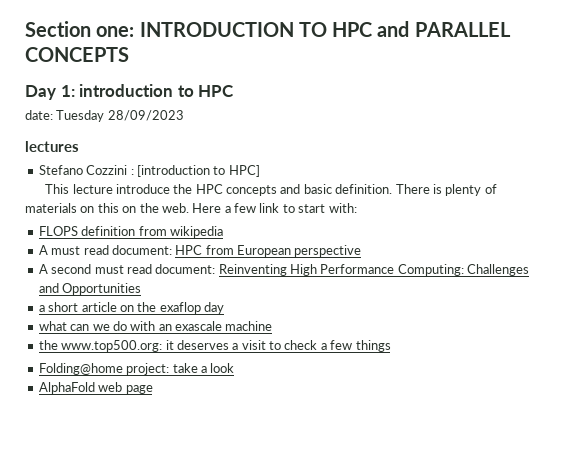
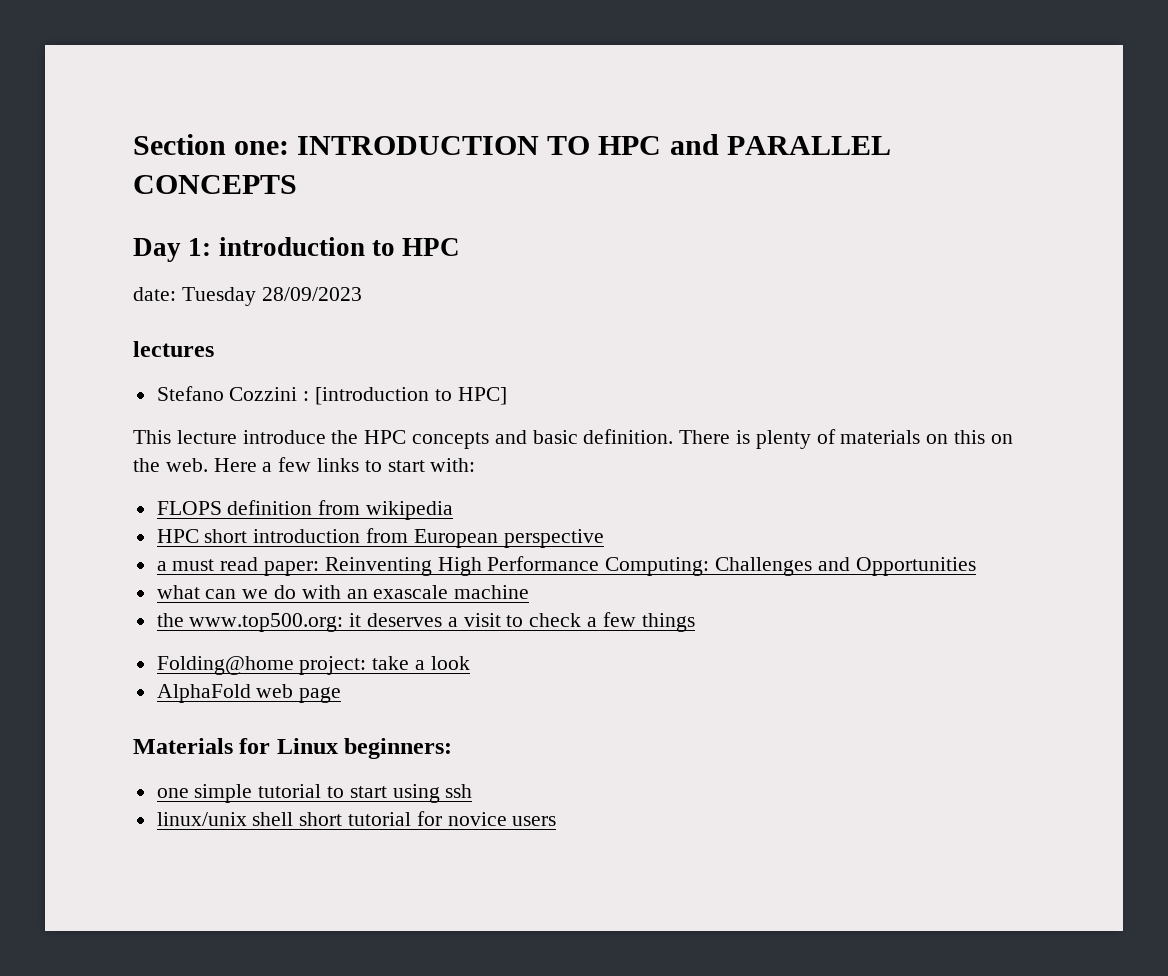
- Here a few link to start with:
+ Here a few links to start with:
- A must read document: HPC from European perspective
+ HPC short introduction from European perspective
- A second must read document: Reinventing High Performance Computing: Challenges and Opportunities
+ a must read paper: Reinventing High Performance Computing: Challenges and Opportunities
- a short article on the exaflop day
+ Materials for Linux beginners:
+ one simple tutorial to start using ssh
+ linux/unix shell short tutorial for novice users

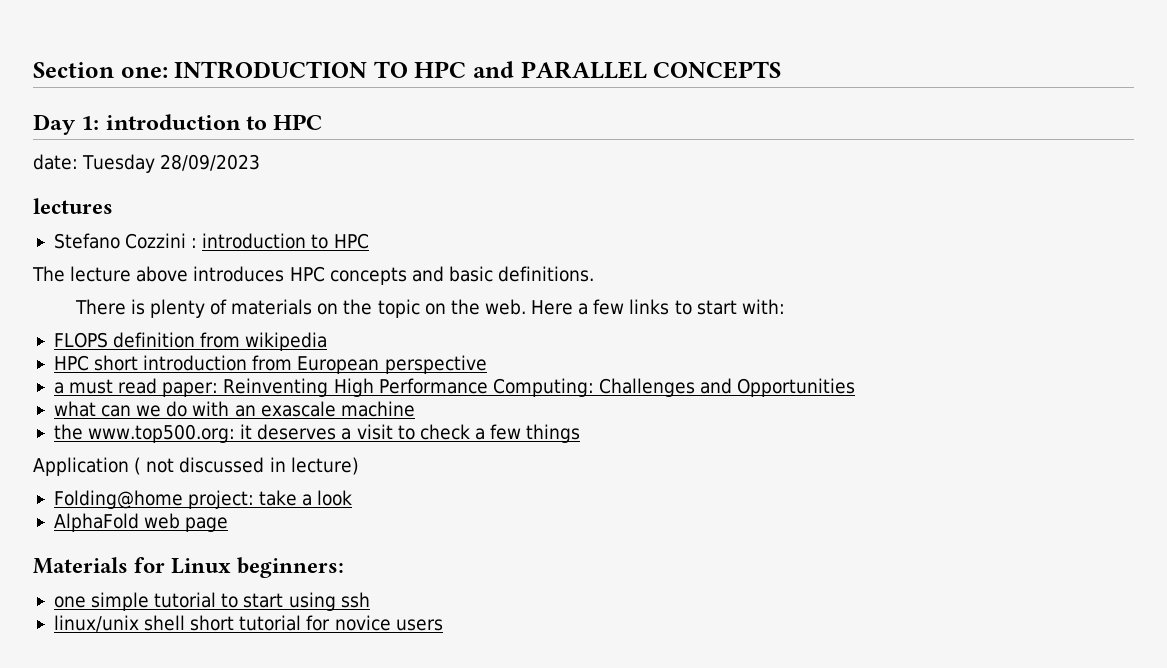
- Stefano Cozzini : [introduction to HPC]
- This lecture introduce the HPC concepts and basic definition. There is plenty of materials on this on the web.
+ Stefano Cozzini : introduction to HPC
+ The lecture above introduces HPC concepts and basic definitions.
+ There is plenty of materials on the topic on the web.
+ Application ( not discussed in lecture)

